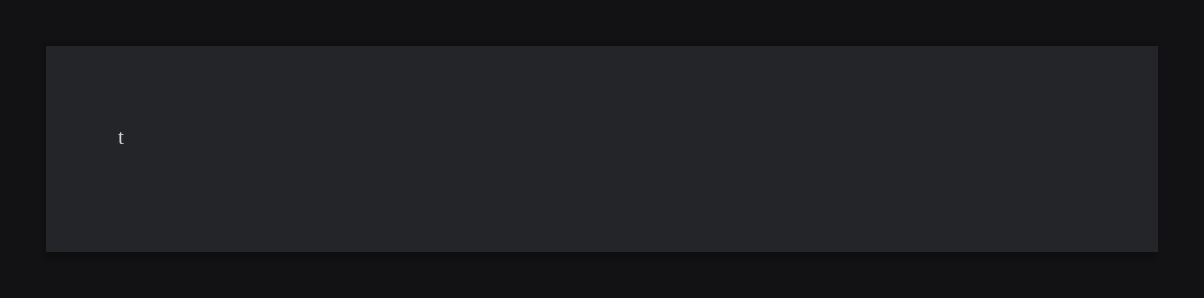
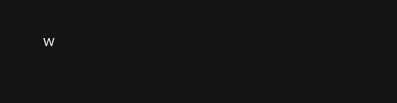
- t
+ w

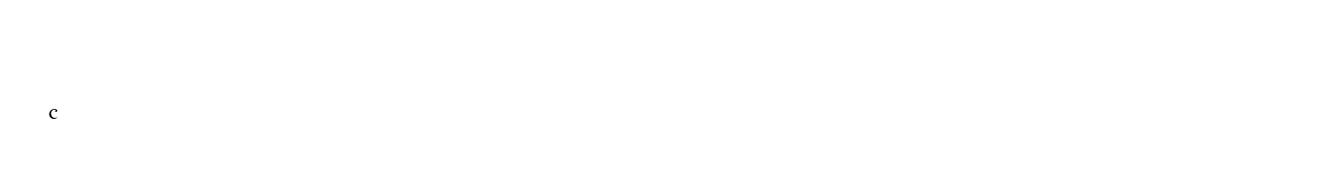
- w
+ c

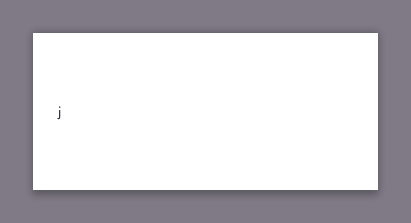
- c
+ j

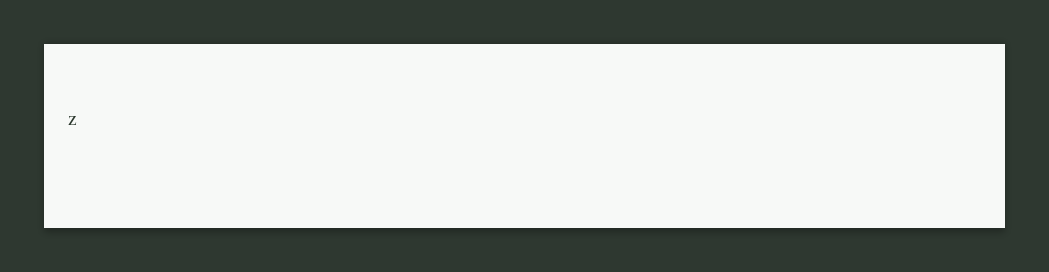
- j
+ z

